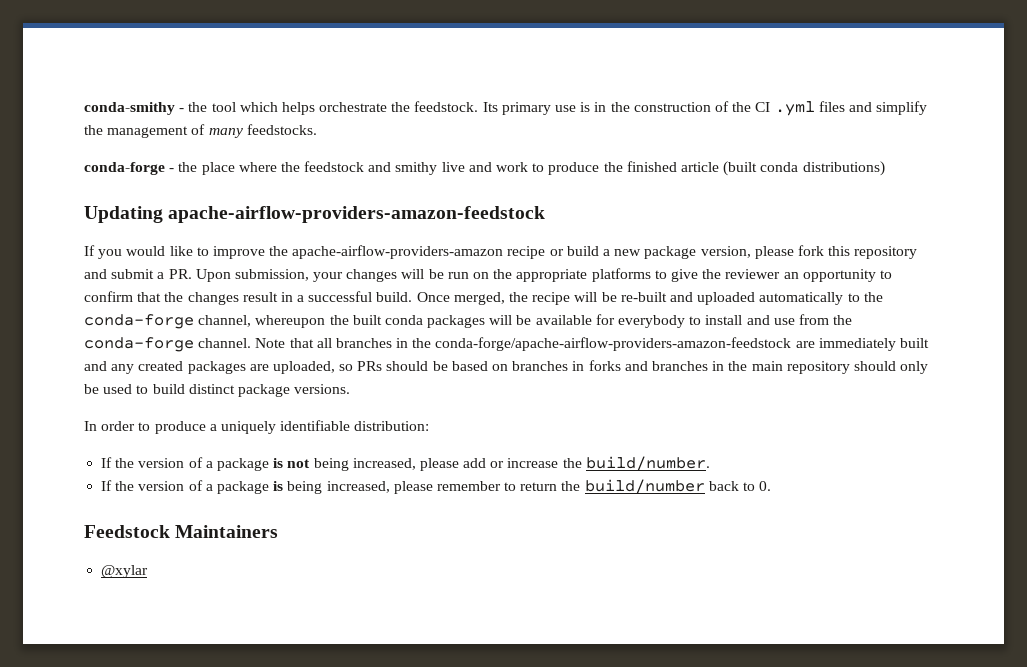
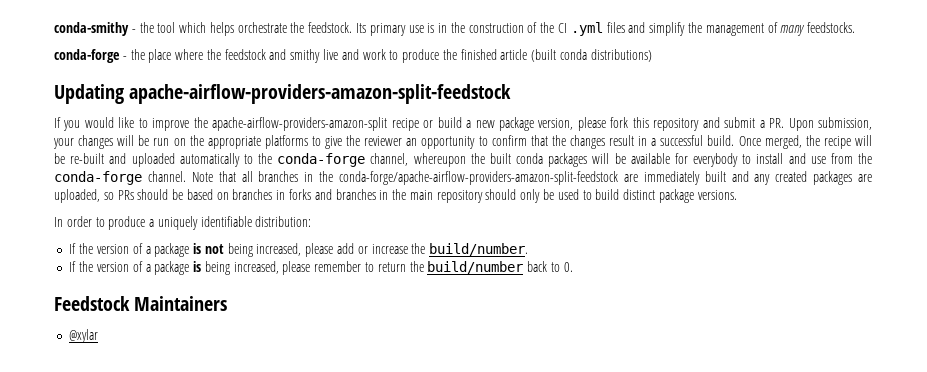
- Updating apache-airflow-providers-amazon-feedstock
+ Updating apache-airflow-providers-amazon-split-feedstock
- If you would like to improve the apache-airflow-providers-amazon recipe or build a new package version, please fork this repository and submit a PR. Upon submission, your changes will be run on the appropriate platforms to give the reviewer an opportunity to confirm that the changes result in a successful build.
+ If you would like to improve the apache-airflow-providers-amazon-split recipe or build a new package version, please fork this repository and submit a PR. Upon submission, your changes will be run on the appropriate platforms to give the reviewer an opportunity to confirm that the changes result in a successful build.
- Note that all branches in the conda-forge/apache-airflow-providers-amazon-feedstock are immediately built and any created packages are uploaded, so PRs should be based on branches in forks and branches in the main repository should only be used to build distinct package versions.
+ Note that all branches in the conda-forge/apache-airflow-providers-amazon-split-feedstock are immediately built and any created packages are uploaded, so PRs should be based on branches in forks and branches in the main repository should only be used to build distinct package versions.

